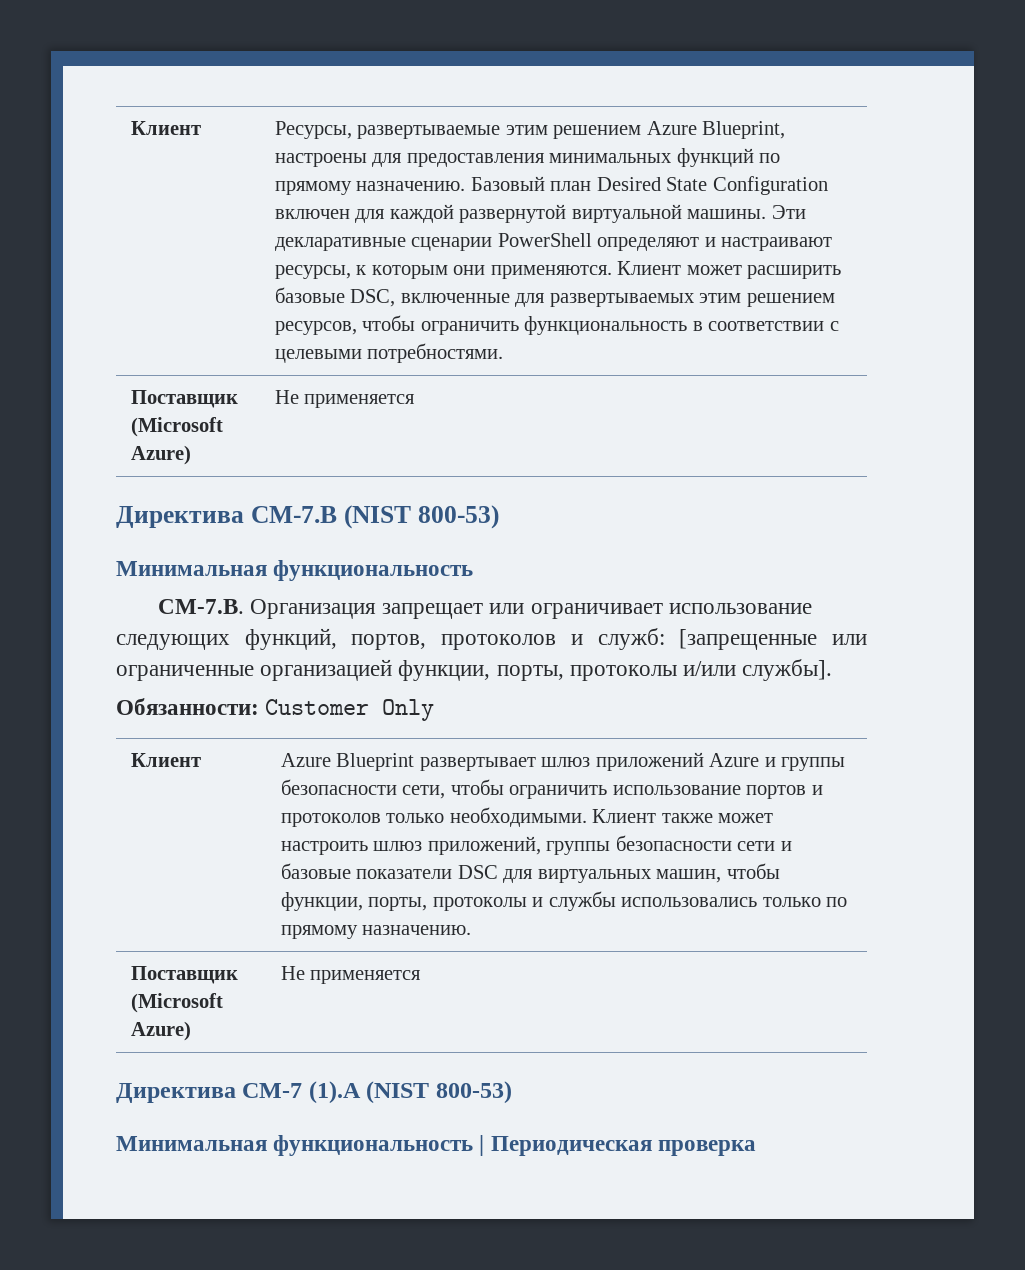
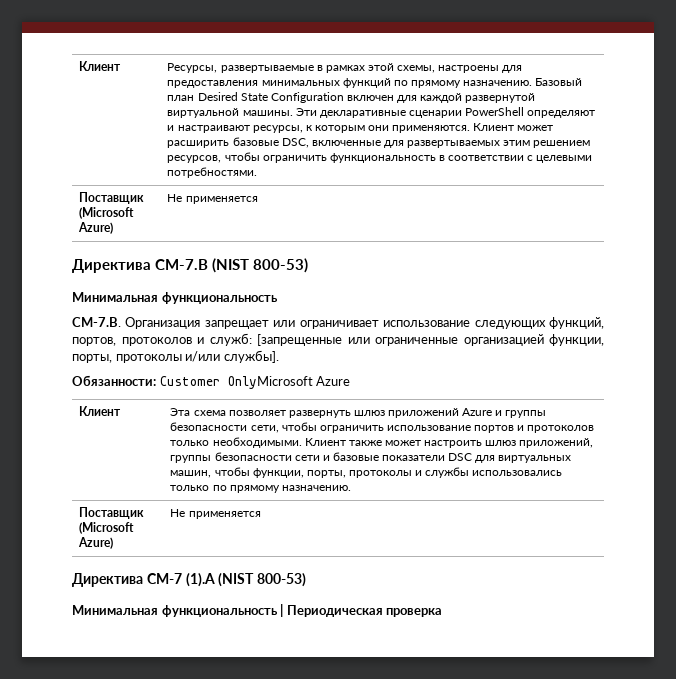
- Ресурсы, развертываемые этим решением Azure Blueprint, настроены для предоставления минимальных функций по прямому назначению.
+ Ресурсы, развертываемые в рамках этой схемы, настроены для предоставления минимальных функций по прямому назначению.
- Обязанности: Customer Only
- Клиент | Azure Blueprint развертывает шлюз приложений Azure и группы безопасности сети, чтобы ограничить использование портов и протоколов только необходимыми.
+ Обязанности: Customer OnlyMicrosoft Azure
+ Клиент | Эта схема позволяет развернуть шлюз приложений Azure и группы безопасности сети, чтобы ограничить использование портов и протоколов только необходимыми.

